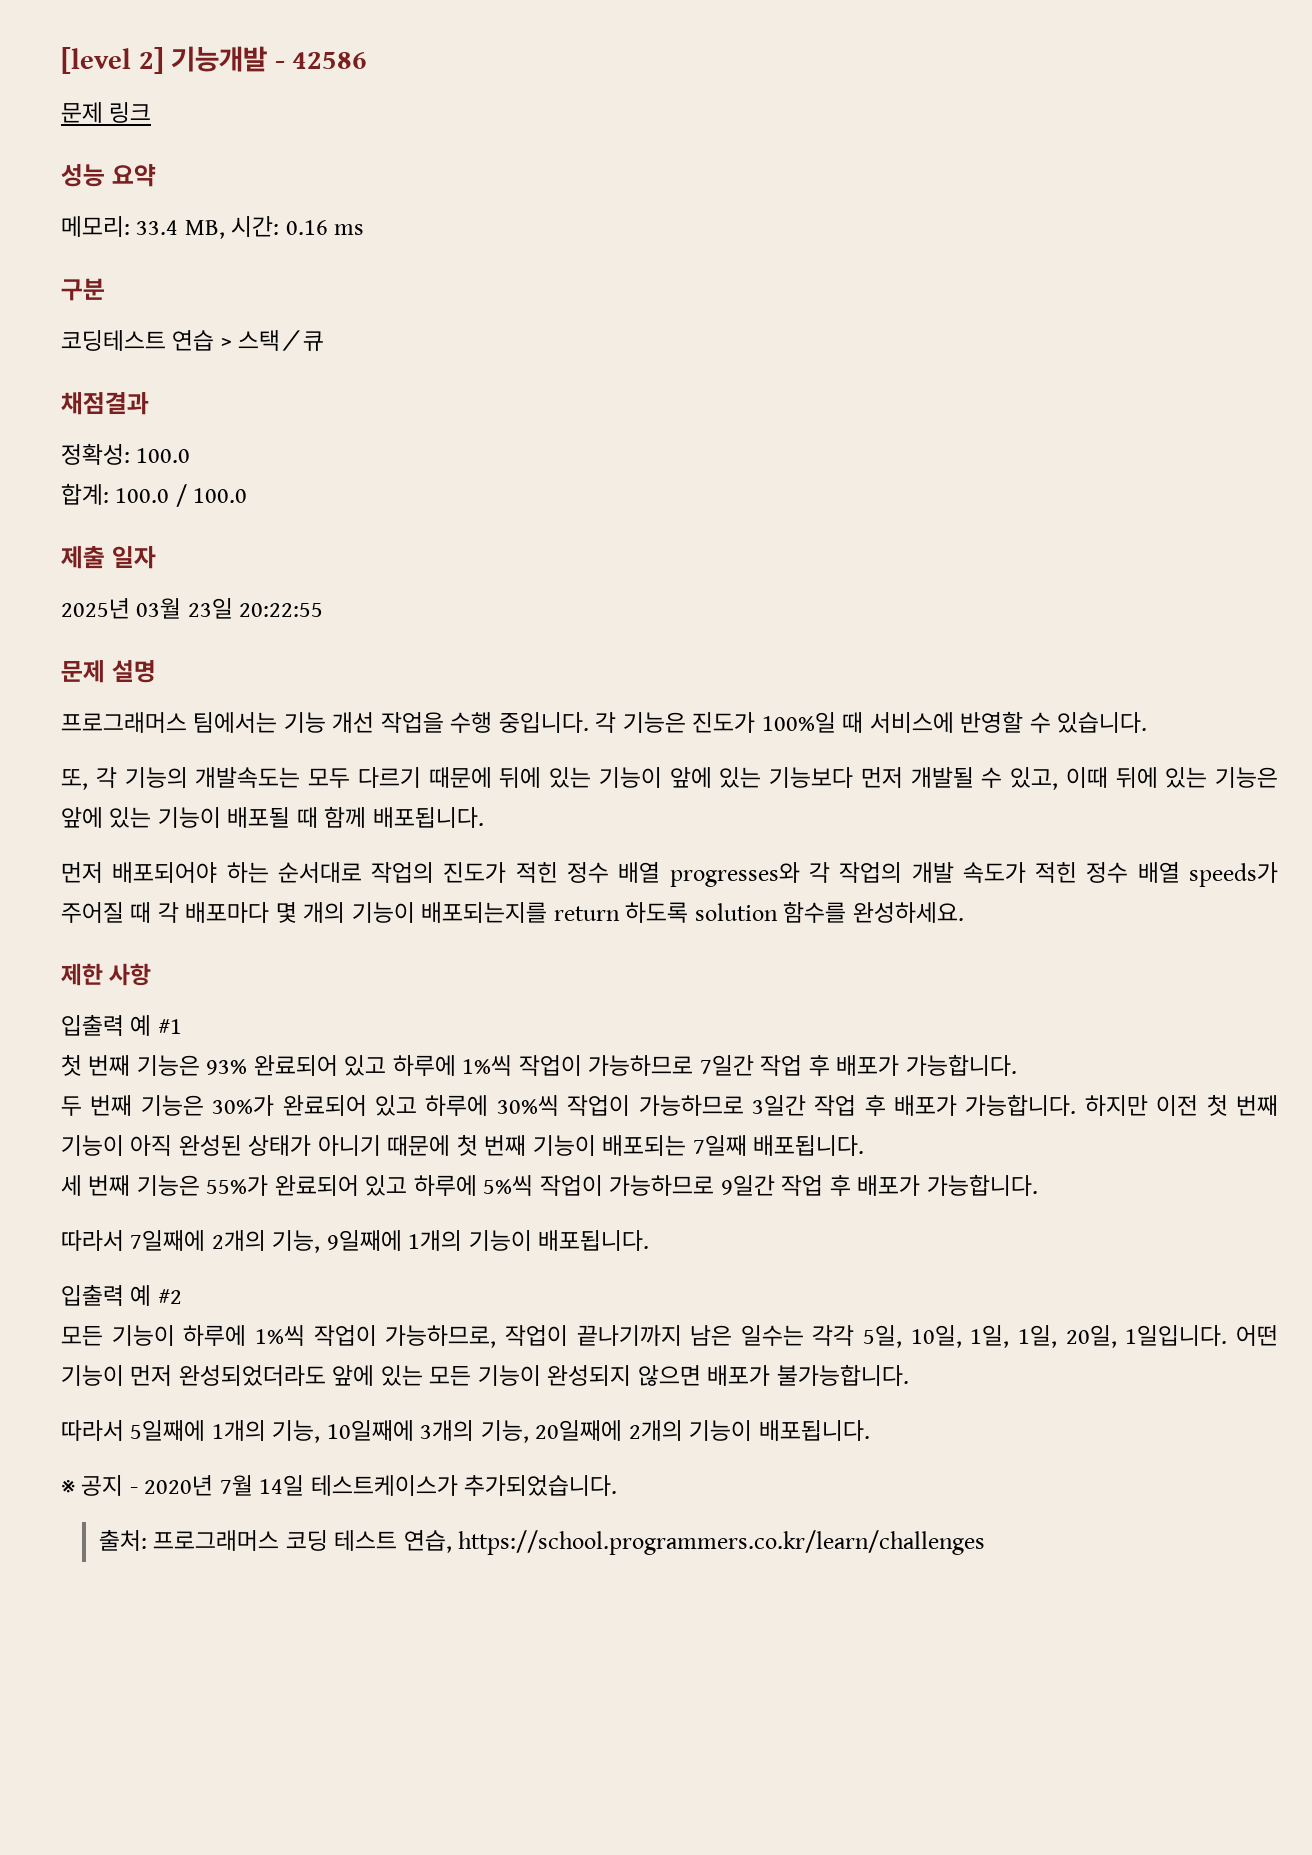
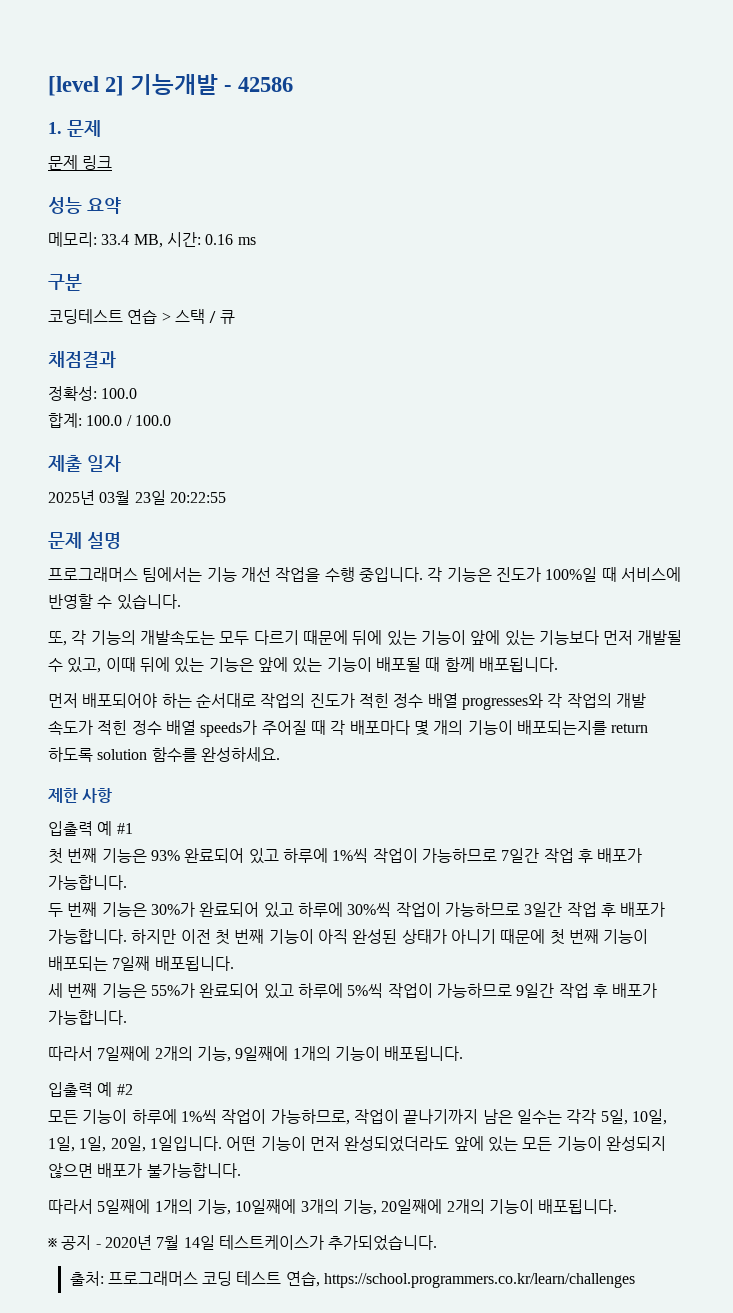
+ 1. 문제

